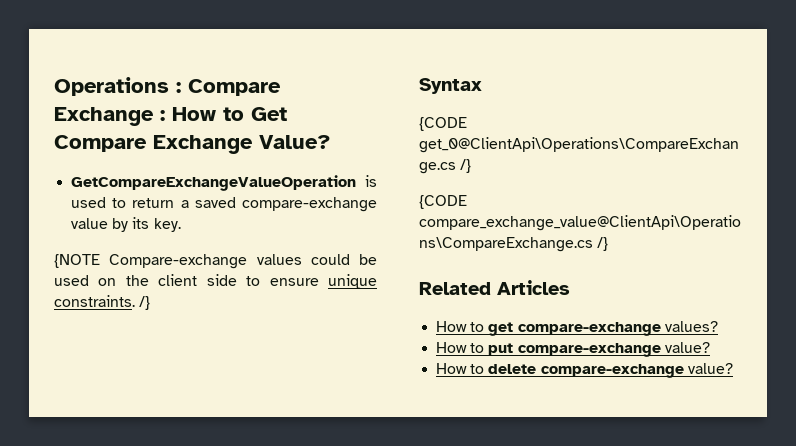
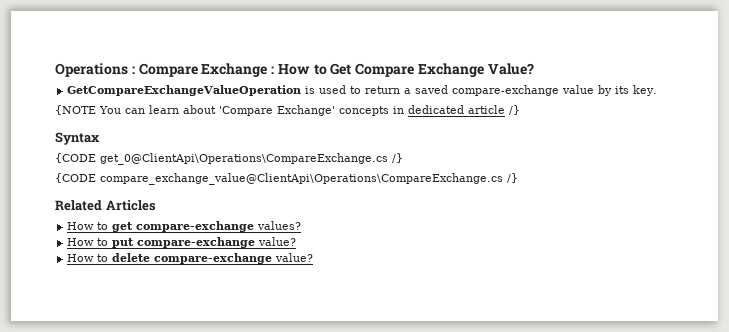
- {NOTE Compare-exchange values could be used on the client side to ensure unique constraints. /}
+ {NOTE You can learn about 'Compare Exchange' concepts in dedicated article /}

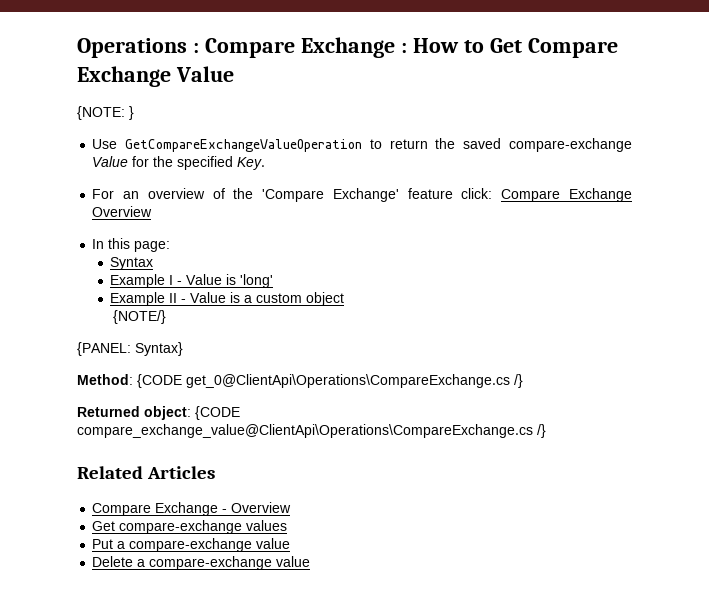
- Operations : Compare Exchange : How to Get Compare Exchange Value?
- GetCompareExchangeValueOperation is used to return a saved compare-exchange value by its key.
- {NOTE You can learn about 'Compare Exchange' concepts in dedicated article /}
+ Operations : Compare Exchange : How to Get Compare Exchange Value
+ {NOTE: }
+ Use GetCompareExchangeValueOperation to return the saved compare-exchange Value for the specified Key.
+ For an overview of the 'Compare Exchange' feature click: Compare Exchange Overview
+ In this page:
  Syntax
- {CODE get_0@ClientApi\Operations\CompareExchange.cs /}
+ Example I - Value is 'long'
+ Example II - Value is a custom object
+ {NOTE/}
+ {PANEL: Syntax}
+ Method: {CODE get_0@ClientApi\Operations\CompareExchange.cs /}
- {CODE compare_exchange_value@ClientApi\Operations\CompareExchange.cs /}
+ Returned object: {CODE compare_exchange_value@ClientApi\Operations\CompareExchange.cs /}
- How to get compare-exchange values?
- How to put compare-exchange value?
- How to delete compare-exchange value?
+ Compare Exchange - Overview
+ Get compare-exchange values
+ Put a compare-exchange value
+ Delete a compare-exchange value

